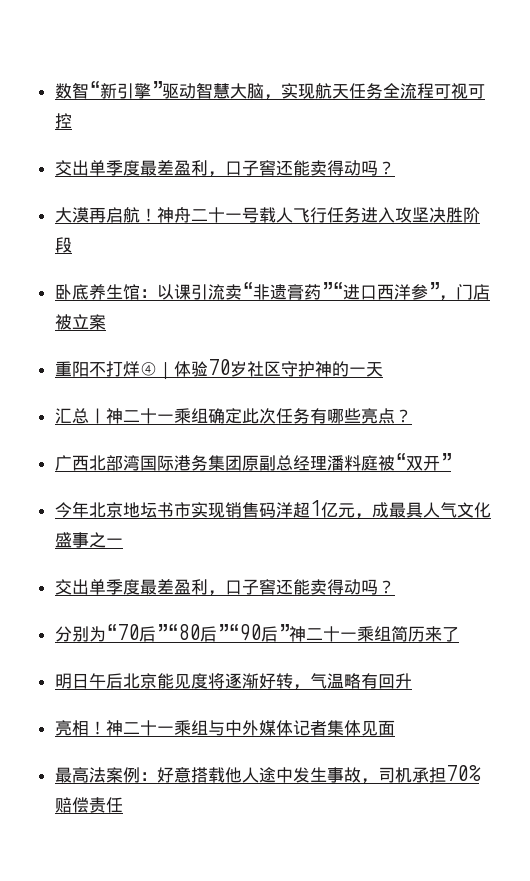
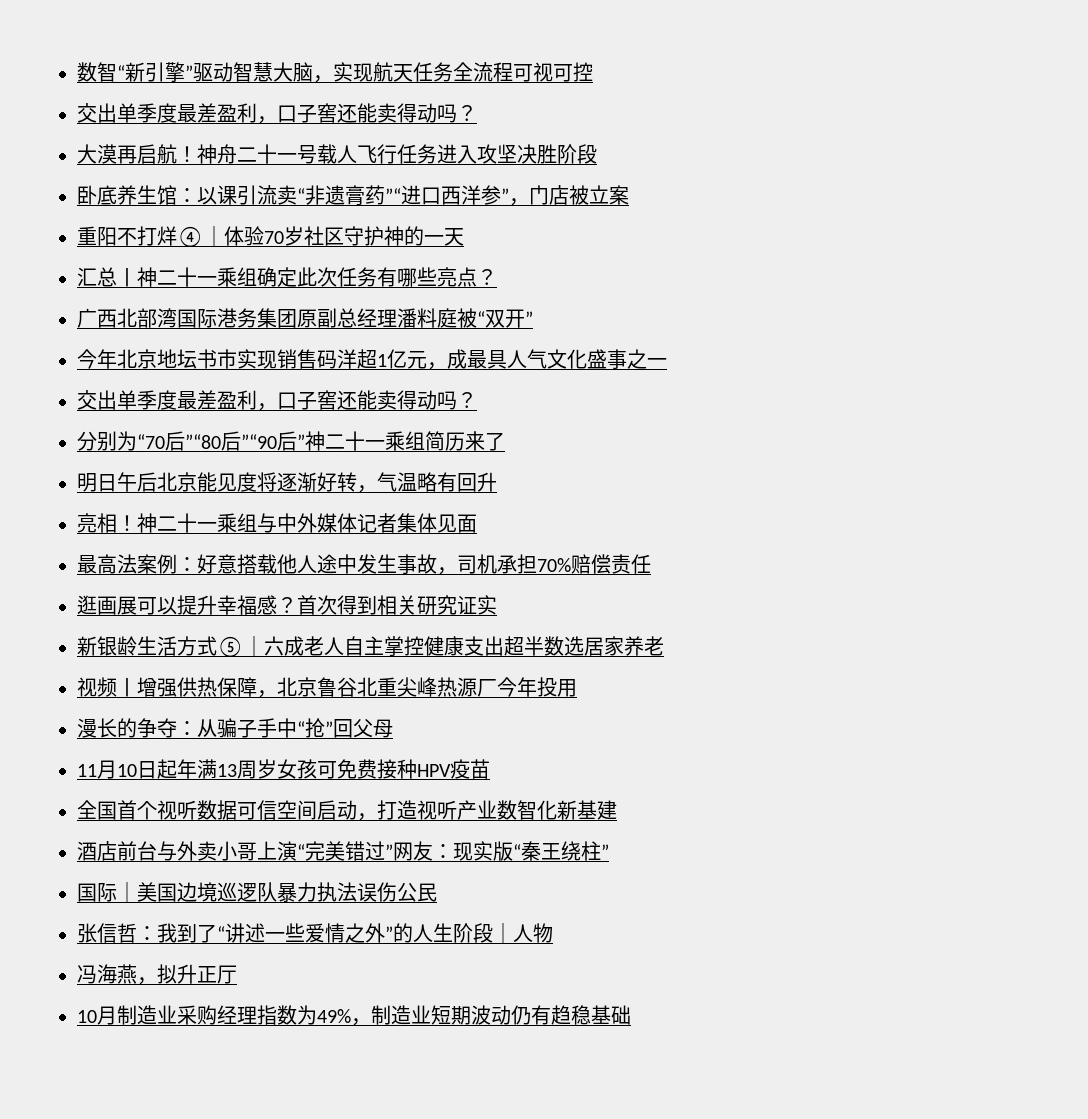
+ 逛画展可以提升幸福感？首次得到相关研究证实
+ 新银龄生活方式⑤｜六成老人自主掌控健康支出超半数选居家养老
+ 视频丨增强供热保障，北京鲁谷北重尖峰热源厂今年投用
+ 漫长的争夺：从骗子手中“抢”回父母
+ 11月10日起年满13周岁女孩可免费接种HPV疫苗
+ 全国首个视听数据可信空间启动，打造视听产业数智化新基建
+ 酒店前台与外卖小哥上演“完美错过”网友：现实版“秦王绕柱”
+ 国际｜美国边境巡逻队暴力执法误伤公民
+ 张信哲：我到了“讲述一些爱情之外”的人生阶段｜人物
+ 冯海燕，拟升正厅
+ 10月制造业采购经理指数为49%，制造业短期波动仍有趋稳基础

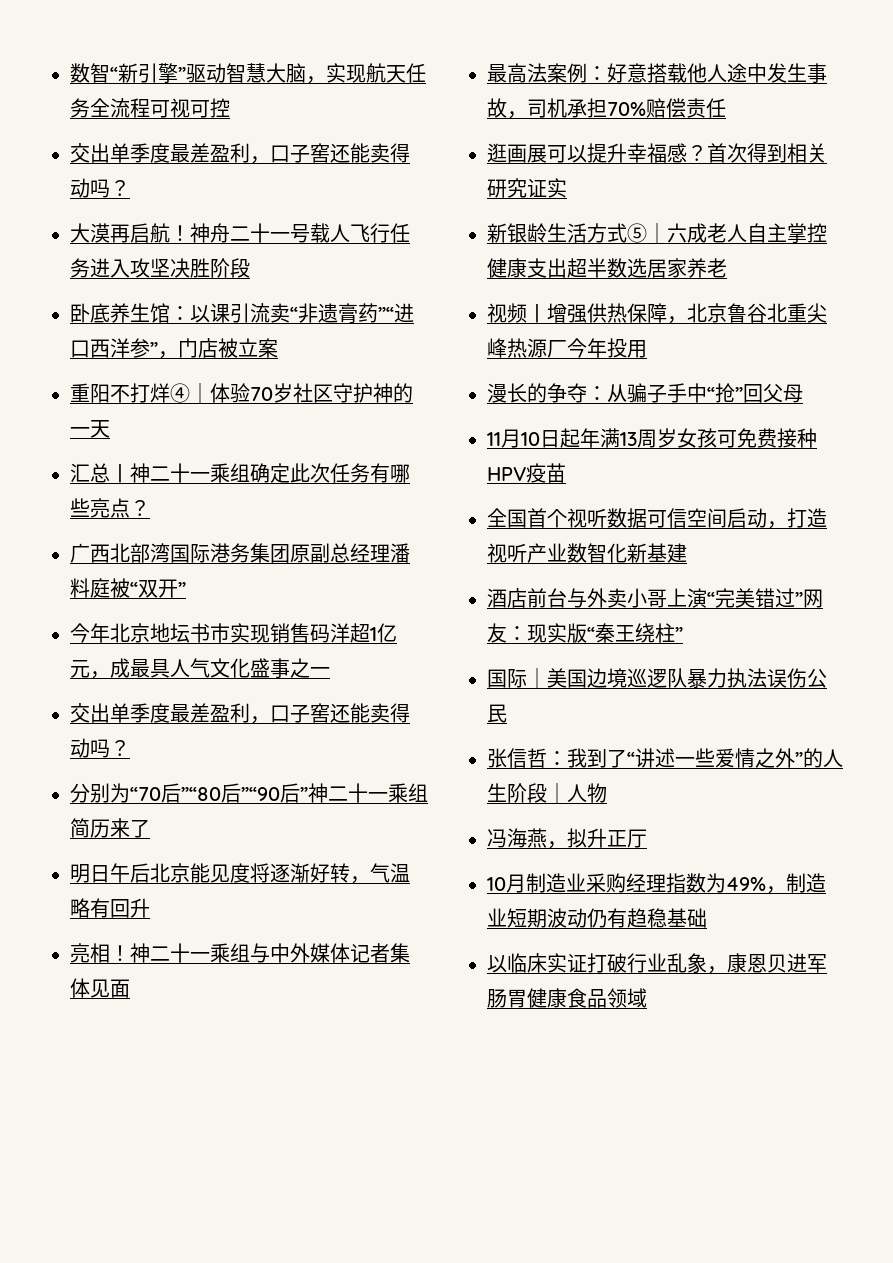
+ 以临床实证打破行业乱象，康恩贝进军肠胃健康食品领域

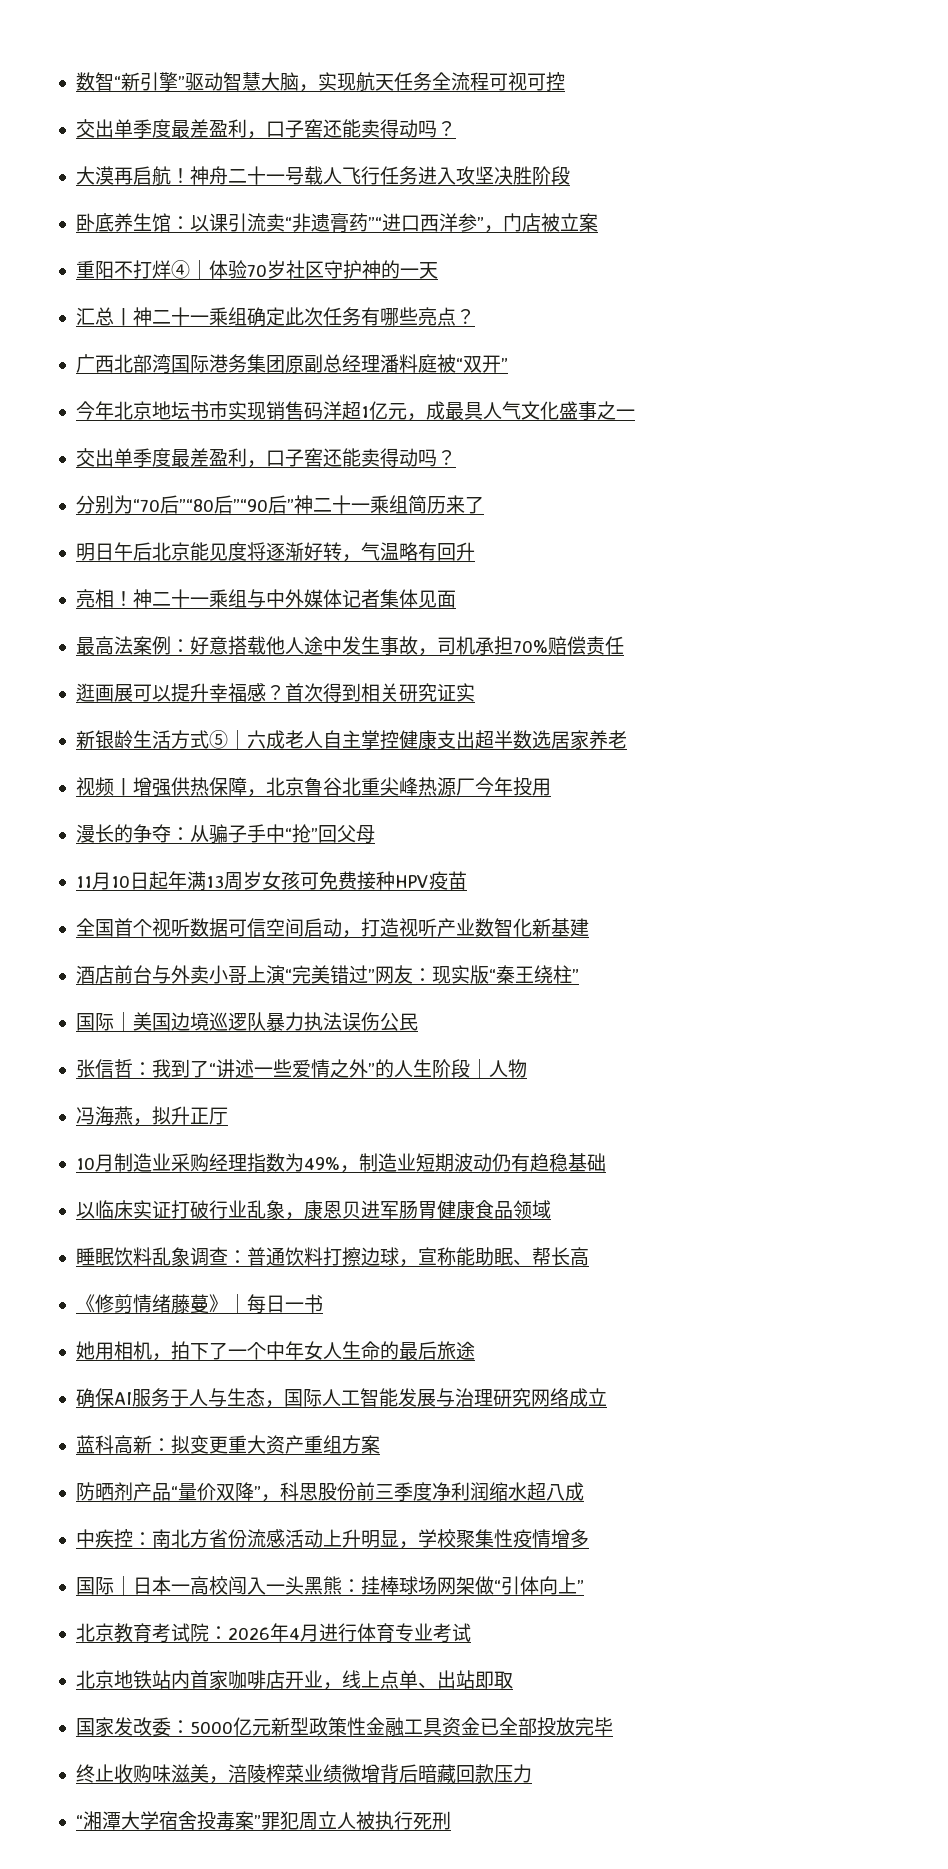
+ 睡眠饮料乱象调查：普通饮料打擦边球，宣称能助眠、帮长高
+ 《修剪情绪藤蔓》｜每日一书
+ 她用相机，拍下了一个中年女人生命的最后旅途
+ 确保AI服务于人与生态，国际人工智能发展与治理研究网络成立
+ 蓝科高新：拟变更重大资产重组方案
+ 防晒剂产品“量价双降”，科思股份前三季度净利润缩水超八成
+ 中疾控：南北方省份流感活动上升明显，学校聚集性疫情增多
+ 国际｜日本一高校闯入一头黑熊：挂棒球场网架做“引体向上”
+ 北京教育考试院：2026年4月进行体育专业考试
+ 北京地铁站内首家咖啡店开业，线上点单、出站即取
+ 国家发改委：5000亿元新型政策性金融工具资金已全部投放完毕
+ 终止收购味滋美，涪陵榨菜业绩微增背后暗藏回款压力
+ “湘潭大学宿舍投毒案”罪犯周立人被执行死刑

